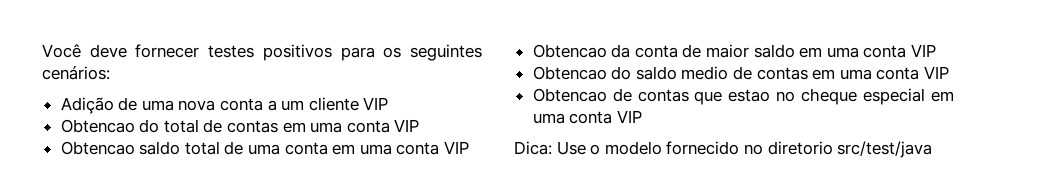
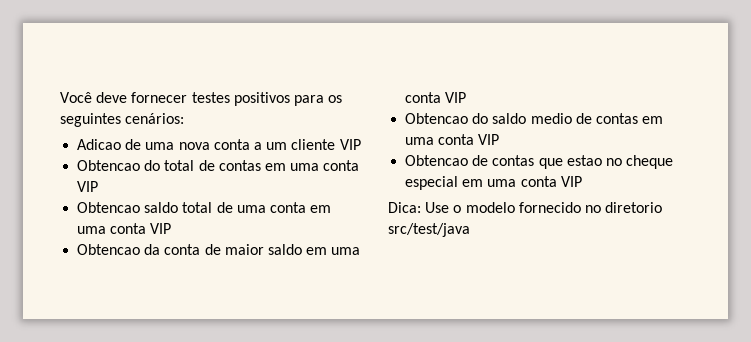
- Adição de uma nova conta a um cliente VIP
+ Adicao de uma nova conta a um cliente VIP

